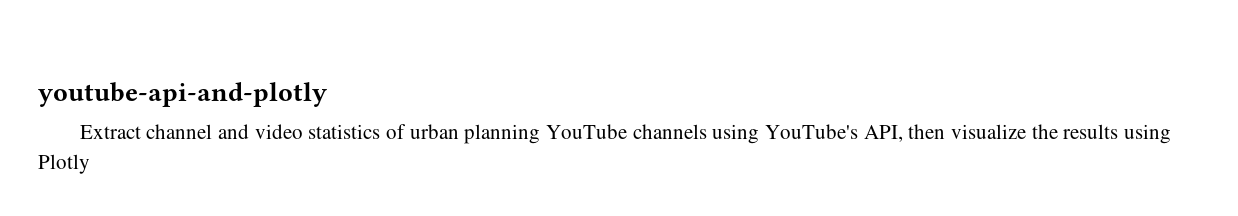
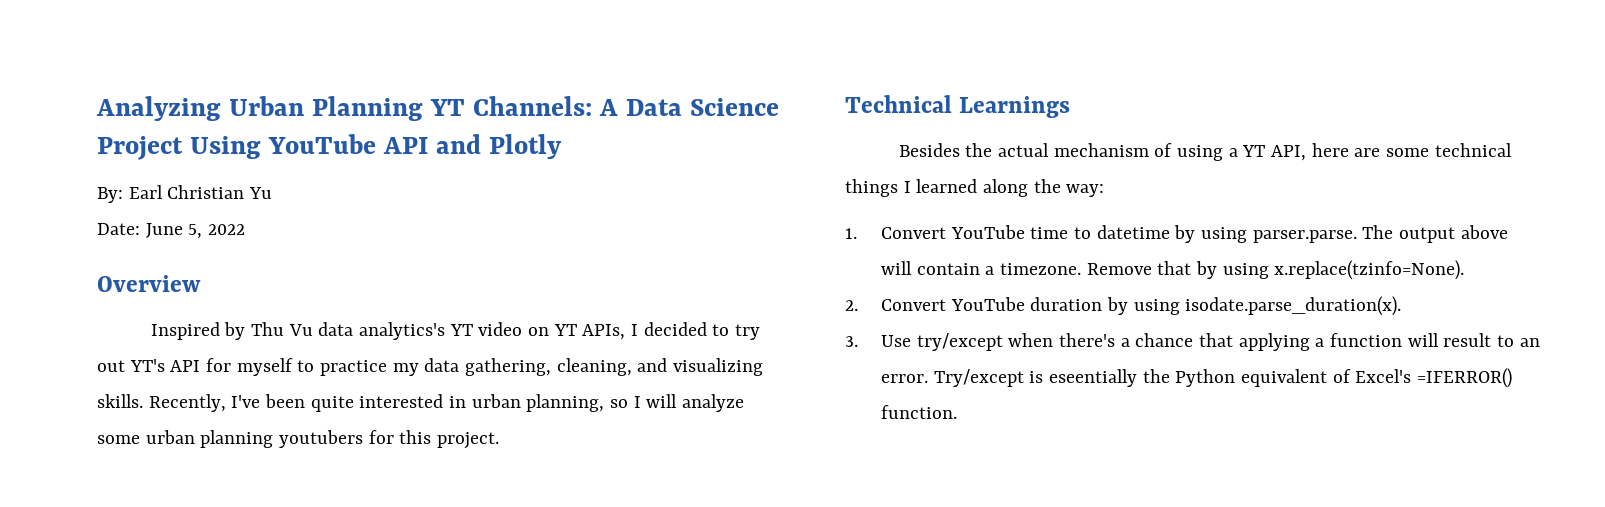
- youtube-api-and-plotly
- Extract channel and video statistics of urban planning YouTube channels using YouTube's API, then visualize the results using Plotly
+ Analyzing Urban Planning YT Channels: A Data Science Project Using YouTube API and Plotly
+ By: Earl Christian Yu
+ Date: June 5, 2022
+ Overview
+ Inspired by Thu Vu data analytics's YT video on YT APIs, I decided to try out YT's API for myself to practice my data gathering, cleaning, and visualizing skills. Recently, I've been quite interested in urban planning, so I will analyze some urban planning youtubers for this project.
+ Technical Learnings
+ Besides the actual mechanism of using a YT API, here are some technical things I learned along the way:
+ 1. Convert YouTube time to datetime by using parser.parse. The output above will contain a timezone. Remove that by using x.replace(tzinfo=None).
+ 2. Convert YouTube duration by using isodate.parse_duration(x).
+ 3. Use try/except when there's a chance that applying a function will result to an error. Try/except is eseentially the Python equivalent of Excel's =IFERROR() function.

